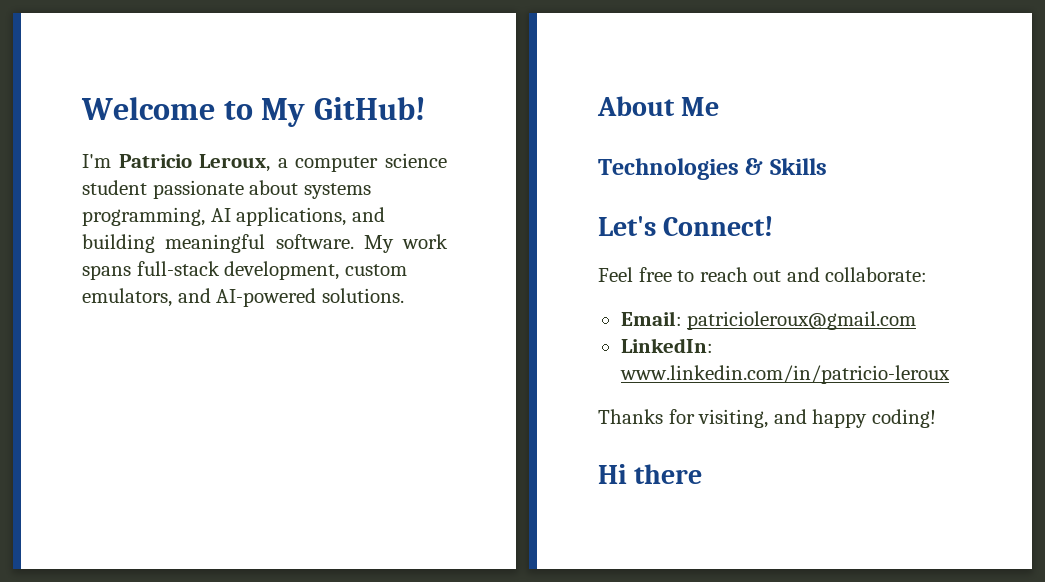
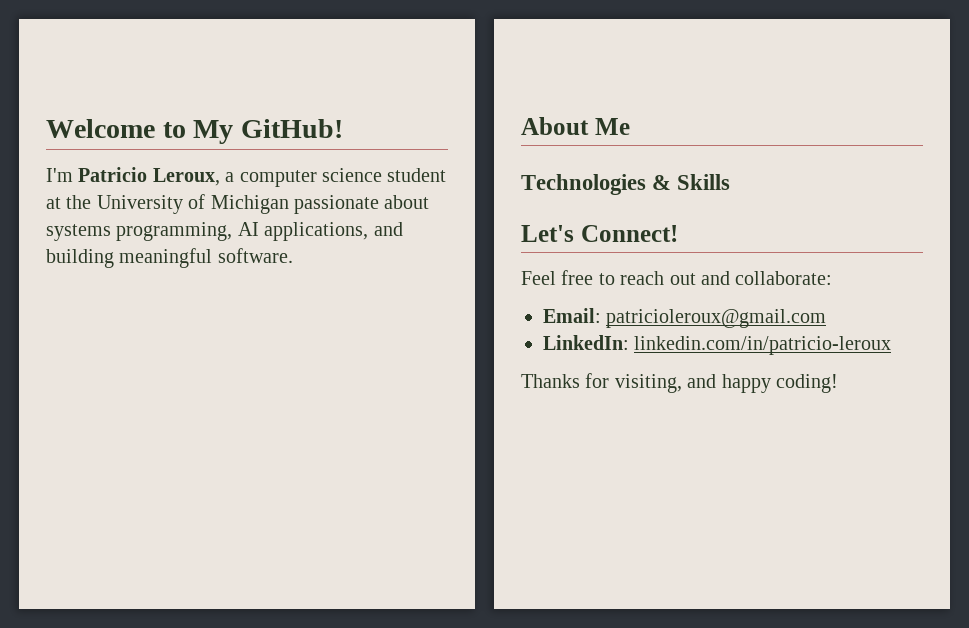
- I'm Patricio Leroux, a computer science student passionate about systems programming, AI applications, and building meaningful software. My work spans full-stack development, custom emulators, and AI-powered solutions.
+ I'm Patricio Leroux, a computer science student at the University of Michigan passionate about systems programming, AI applications, and building meaningful software.
- LinkedIn: www.linkedin.com/in/patricio-leroux
+ LinkedIn: linkedin.com/in/patricio-leroux
- Hi there

